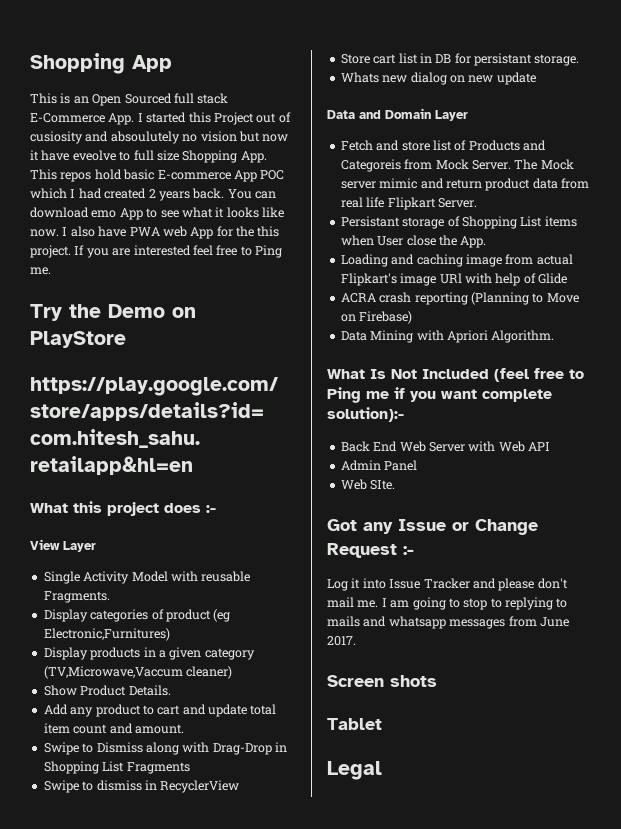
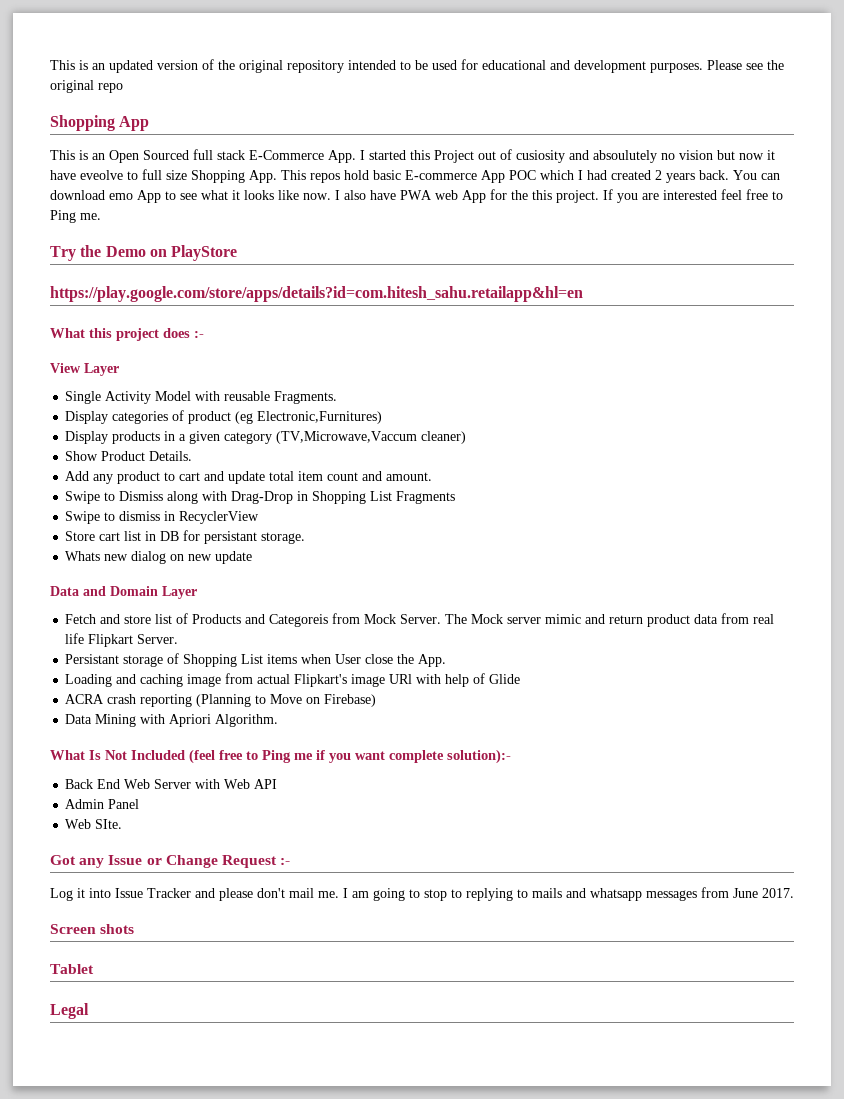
+ This is an updated version of the original repository intended to be used for educational and development purposes. Please see the original repo

